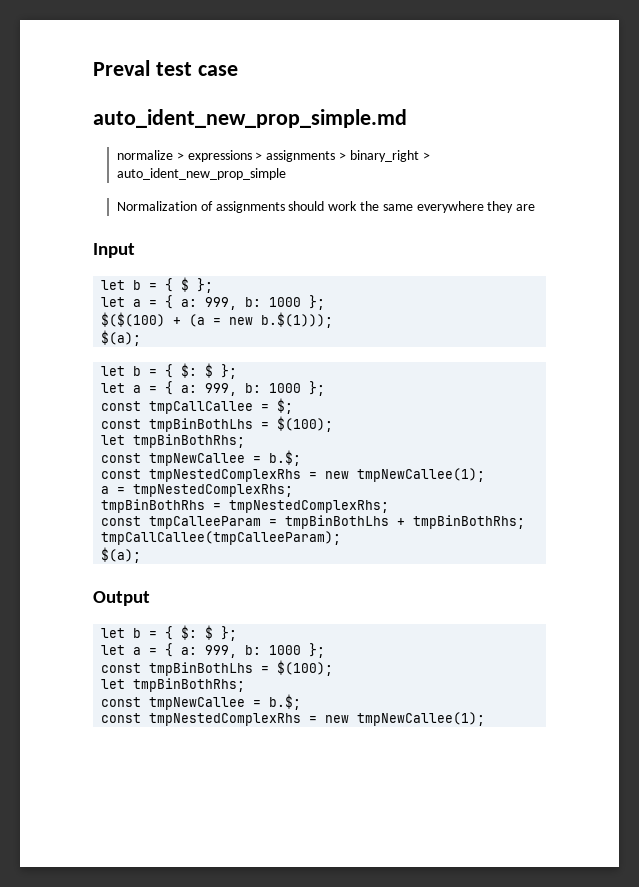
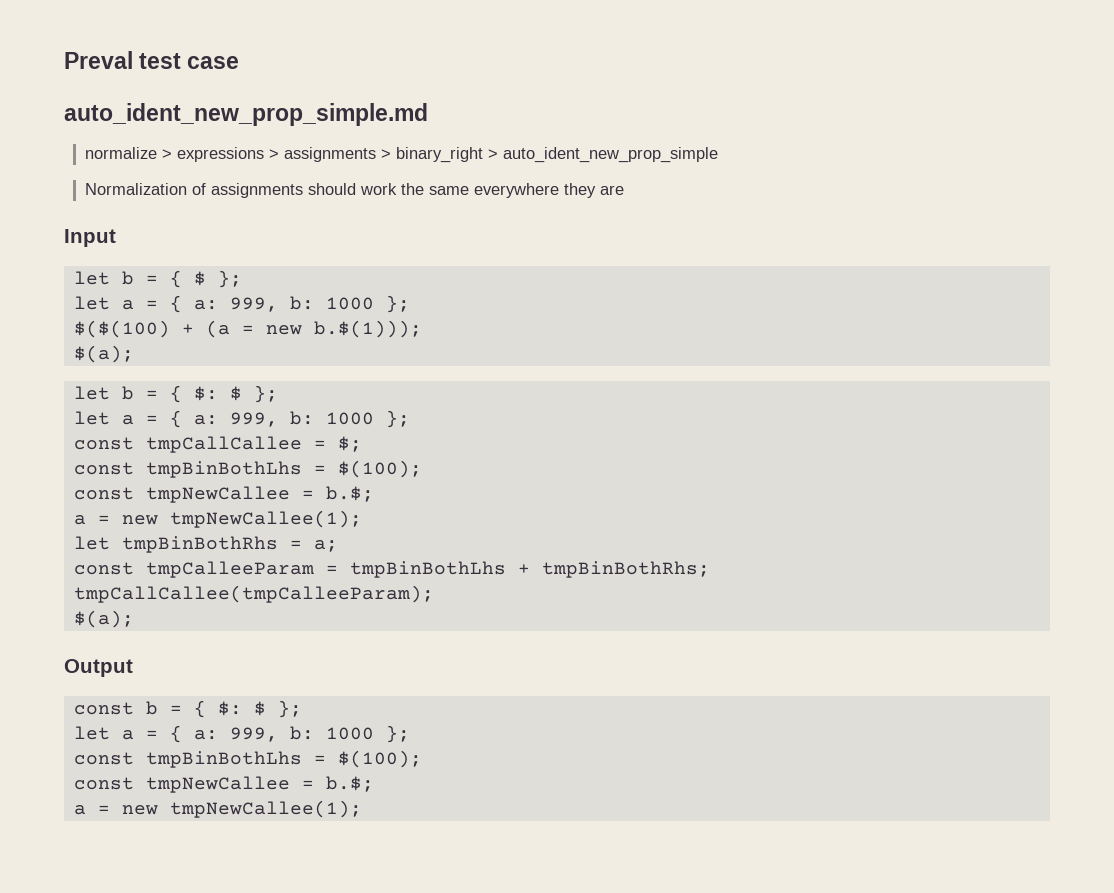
  const tmpCallCallee = $;
  const tmpBinBothLhs = $(100);
- let tmpBinBothRhs;
  const tmpNewCallee = b.$;
- const tmpNestedComplexRhs = new tmpNewCallee(1);
+ a = new tmpNewCallee(1);
- a = tmpNestedComplexRhs;
- tmpBinBothRhs = tmpNestedComplexRhs;
+ let tmpBinBothRhs = a;
  Output
- let b = { $: $ };
+ const b = { $: $ };
  let a = { a: 999, b: 1000 };
  const tmpBinBothLhs = $(100);
- let tmpBinBothRhs;
  const tmpNewCallee = b.$;
- const tmpNestedComplexRhs = new tmpNewCallee(1);
+ a = new tmpNewCallee(1);

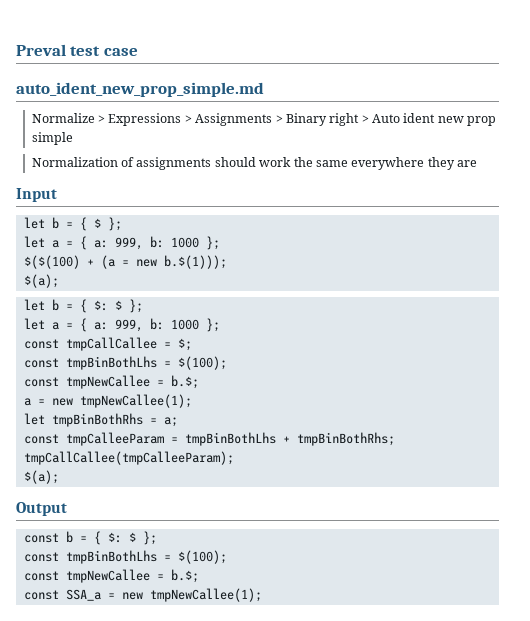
- normalize > expressions > assignments > binary_right > auto_ident_new_prop_simple
+ Normalize > Expressions > Assignments > Binary right > Auto ident new prop simple
  const b = { $: $ };
- let a = { a: 999, b: 1000 };
  const tmpBinBothLhs = $(100);
  const tmpNewCallee = b.$;
- a = new tmpNewCallee(1);
+ const SSA_a = new tmpNewCallee(1);

